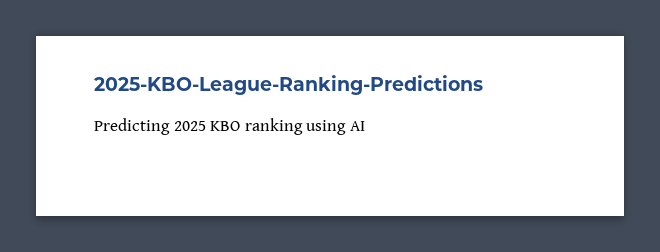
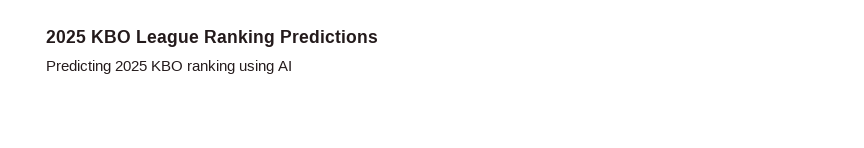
- 2025-KBO-League-Ranking-Predictions
+ 2025 KBO League Ranking Predictions

